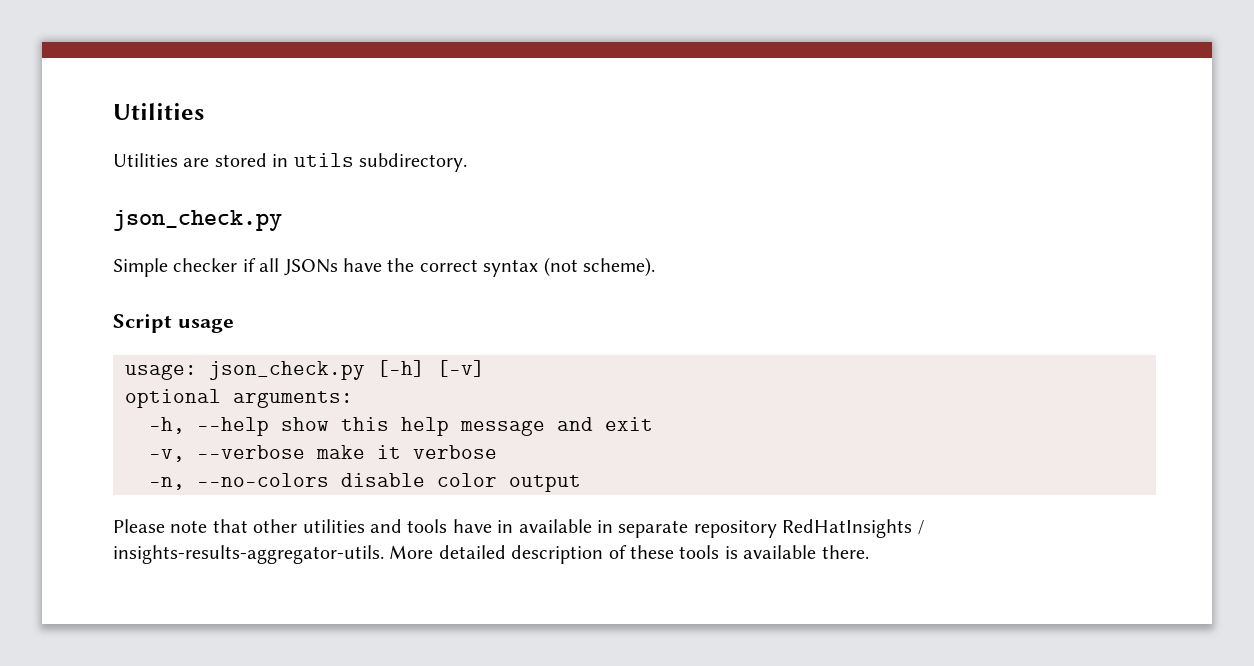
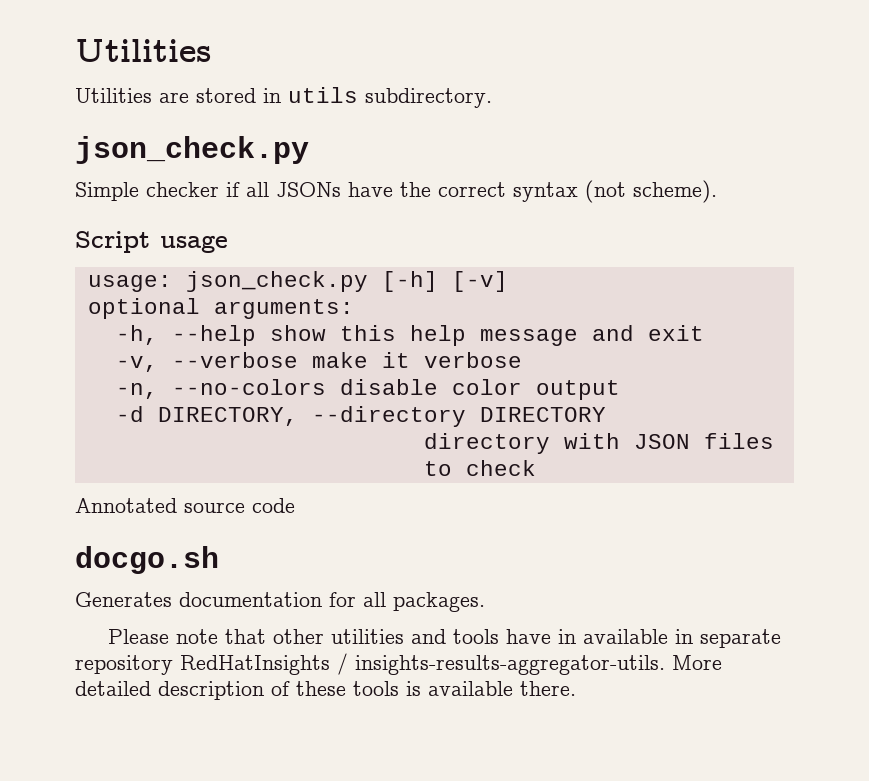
+ -d DIRECTORY, --directory DIRECTORY
+ directory with JSON files to check
+ Annotated source code
+ docgo.sh
+ Generates documentation for all packages.

